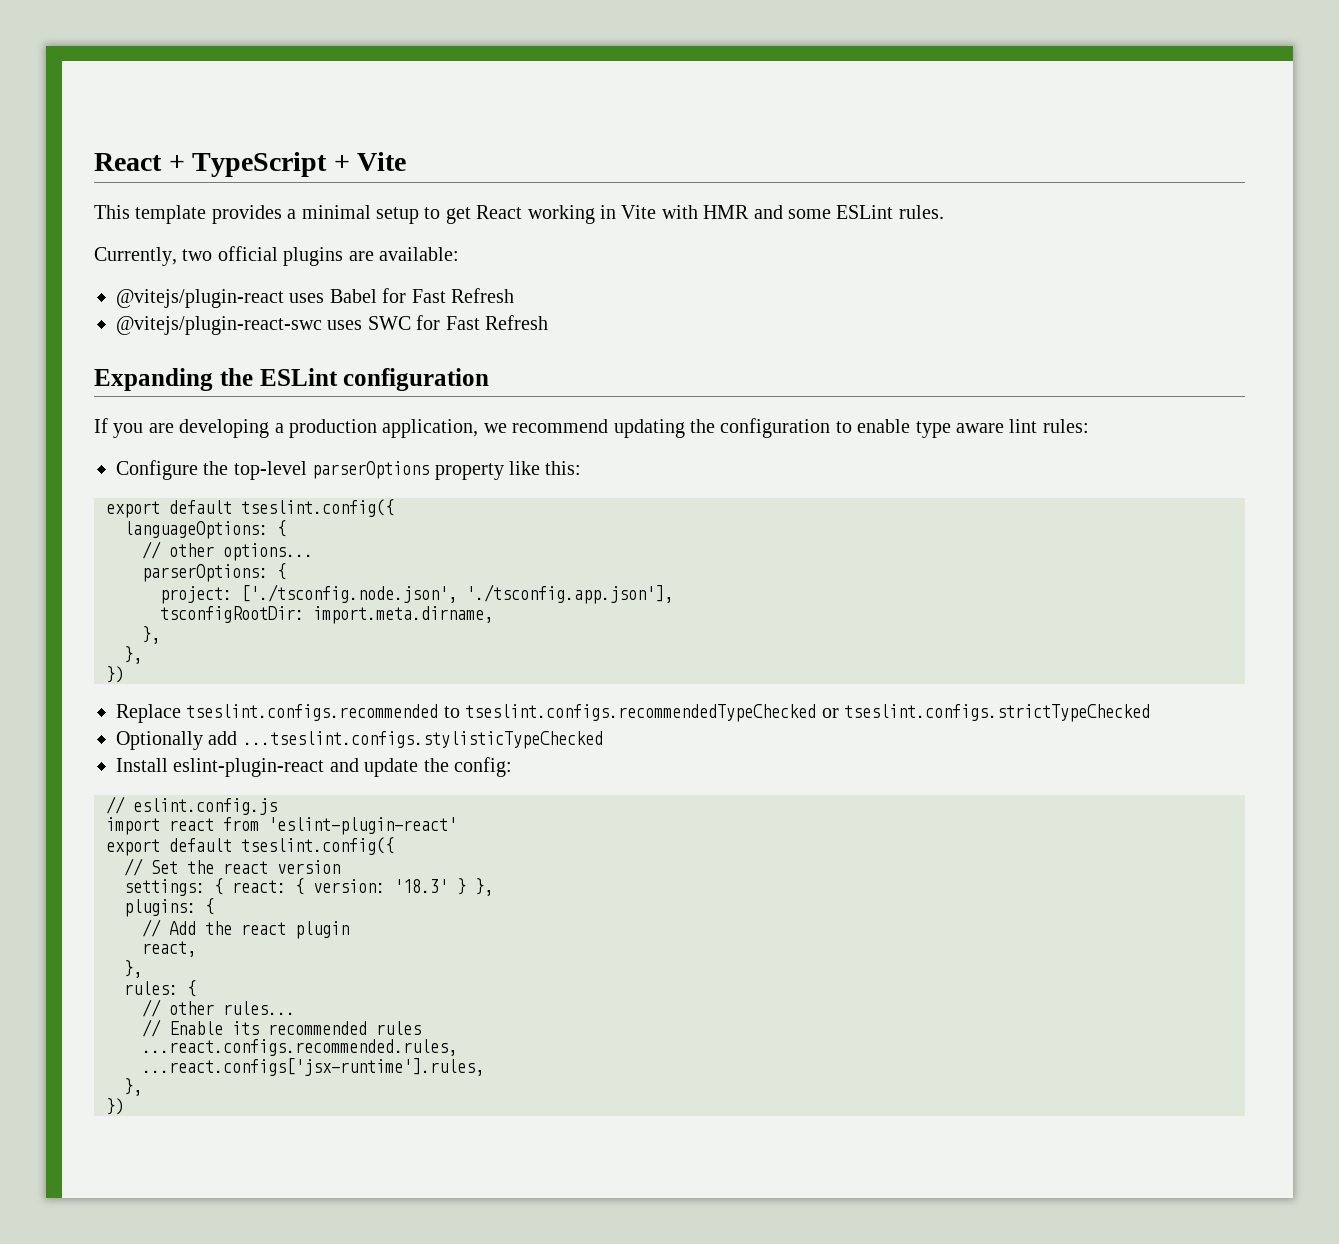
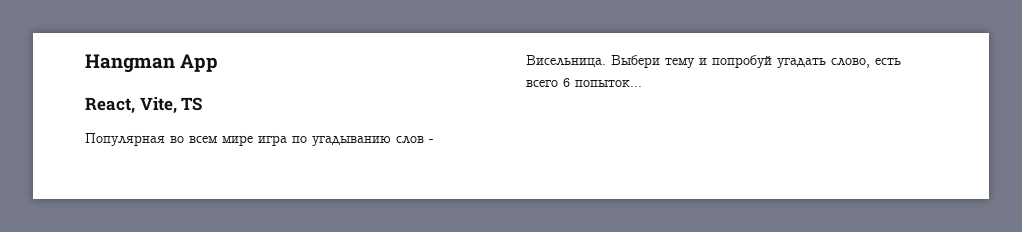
- React + TypeScript + Vite
- This template provides a minimal setup to get React working in Vite with HMR and some ESLint rules.
- Currently, two official plugins are available:
- @vitejs/plugin-react uses Babel for Fast Refresh
- @vitejs/plugin-react-swc uses SWC for Fast Refresh
- Expanding the ESLint configuration
- If you are developing a production application, we recommend updating the configuration to enable type aware lint rules:
- Configure the top-level parserOptions property like this:
- export default tseslint.config({
- languageOptions: {
- // other options...
- parserOptions: {
- project: ['./tsconfig.node.json', './tsconfig.app.json'],
- tsconfigRootDir: import.meta.dirname,
- },
- },
- })
- Replace tseslint.configs.recommended to tseslint.configs.recommendedTypeChecked or tseslint.configs.strictTypeChecked
- Optionally add ...tseslint.configs.stylisticTypeChecked
- Install eslint-plugin-react and update the config:
- // eslint.config.js
- import react from 'eslint-plugin-react'
- export default tseslint.config({
- // Set the react version
- settings: { react: { version: '18.3' } },
- plugins: {
- // Add the react plugin
- react,
- },
- rules: {
- // other rules...
- // Enable its recommended rules
- ...react.configs.recommended.rules,
- ...react.configs['jsx-runtime'].rules,
- },
- })
+ Hangman App
+ React, Vite, TS
+ Популярная во всем мире игра по угадыванию слов - Висельница. Выбери тему и попробуй угадать слово, есть всего 6 попыток...

